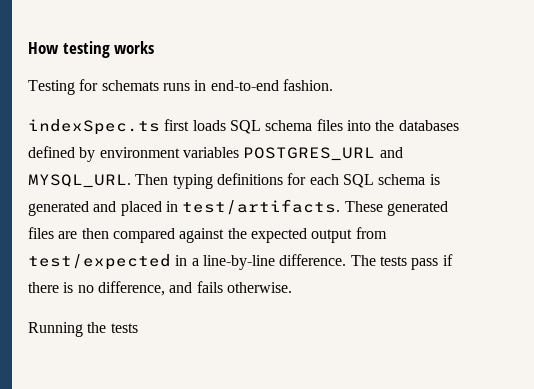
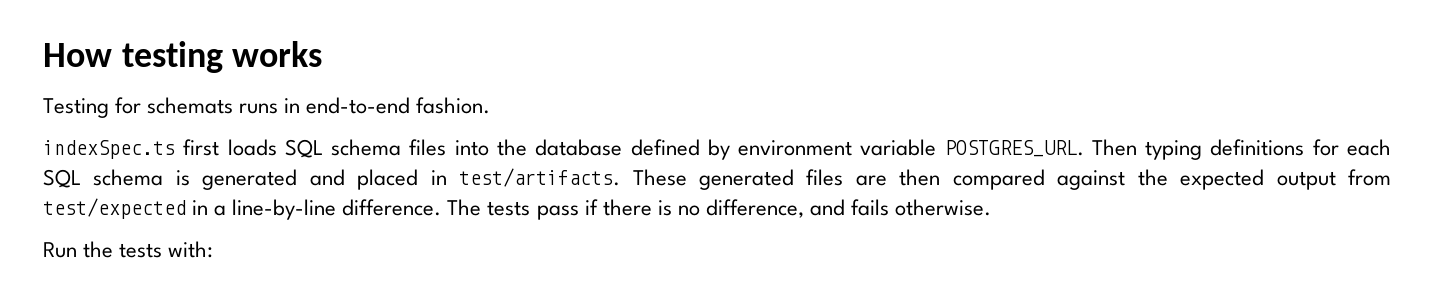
- indexSpec.ts first loads SQL schema files into the databases defined by environment variables POSTGRES_URL and MYSQL_URL.
+ indexSpec.ts first loads SQL schema files into the database defined by environment variable POSTGRES_URL.
- Running the tests
+ Run the tests with:

